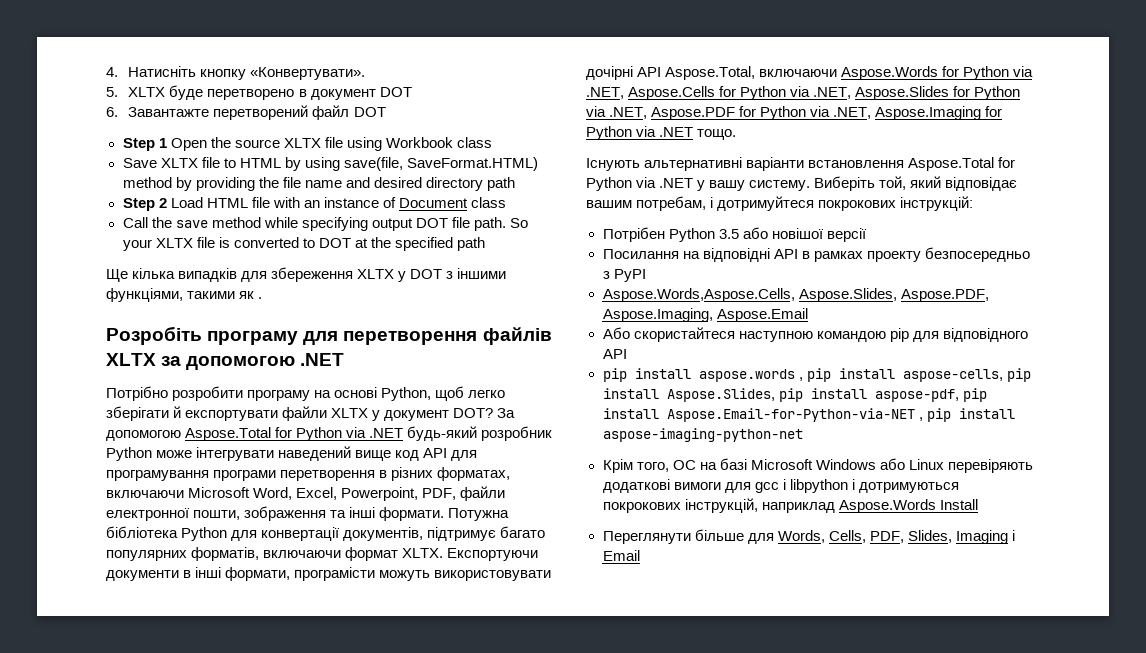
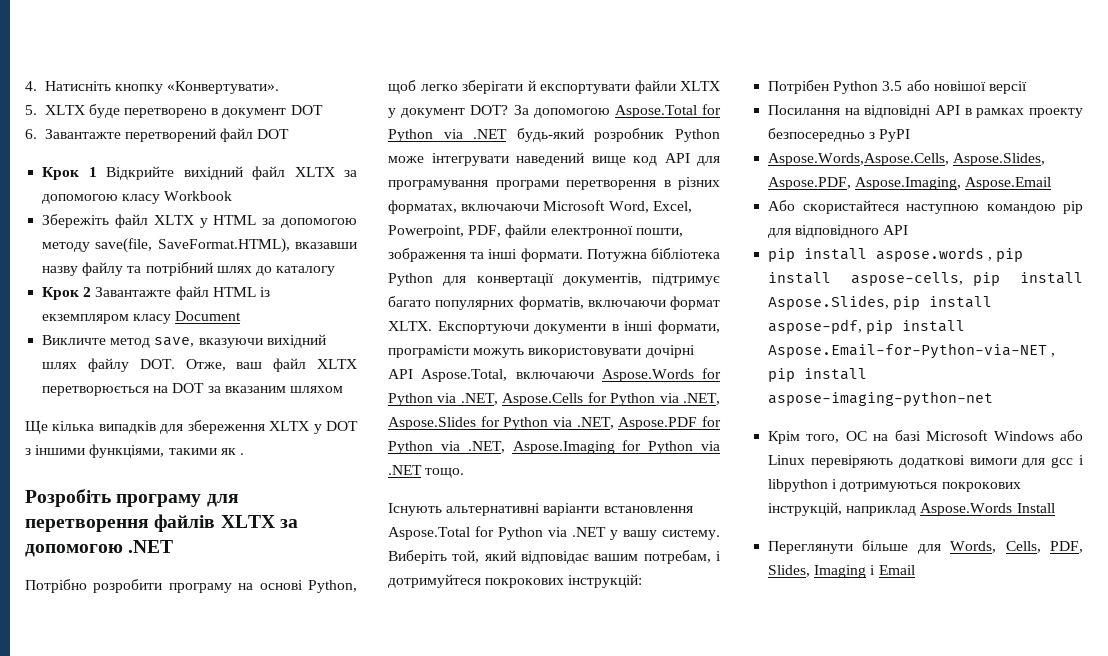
- Step 1 Open the source XLTX file using Workbook class
- Save XLTX file to HTML by using save(file, SaveFormat.HTML) method by providing the file name and desired directory path
- Step 2 Load HTML file with an instance of Document class
- Call the save method while specifying output DOT file path. So your XLTX file is converted to DOT at the specified path
+ Крок 1 Відкрийте вихідний файл XLTX за допомогою класу Workbook
+ Збережіть файл XLTX у HTML за допомогою методу save(file, SaveFormat.HTML), вказавши назву файлу та потрібний шлях до каталогу
+ Крок 2 Завантажте файл HTML із екземпляром класу Document
+ Викличте метод save, вказуючи вихідний шлях файлу DOT. Отже, ваш файл XLTX перетворюється на DOT за вказаним шляхом

